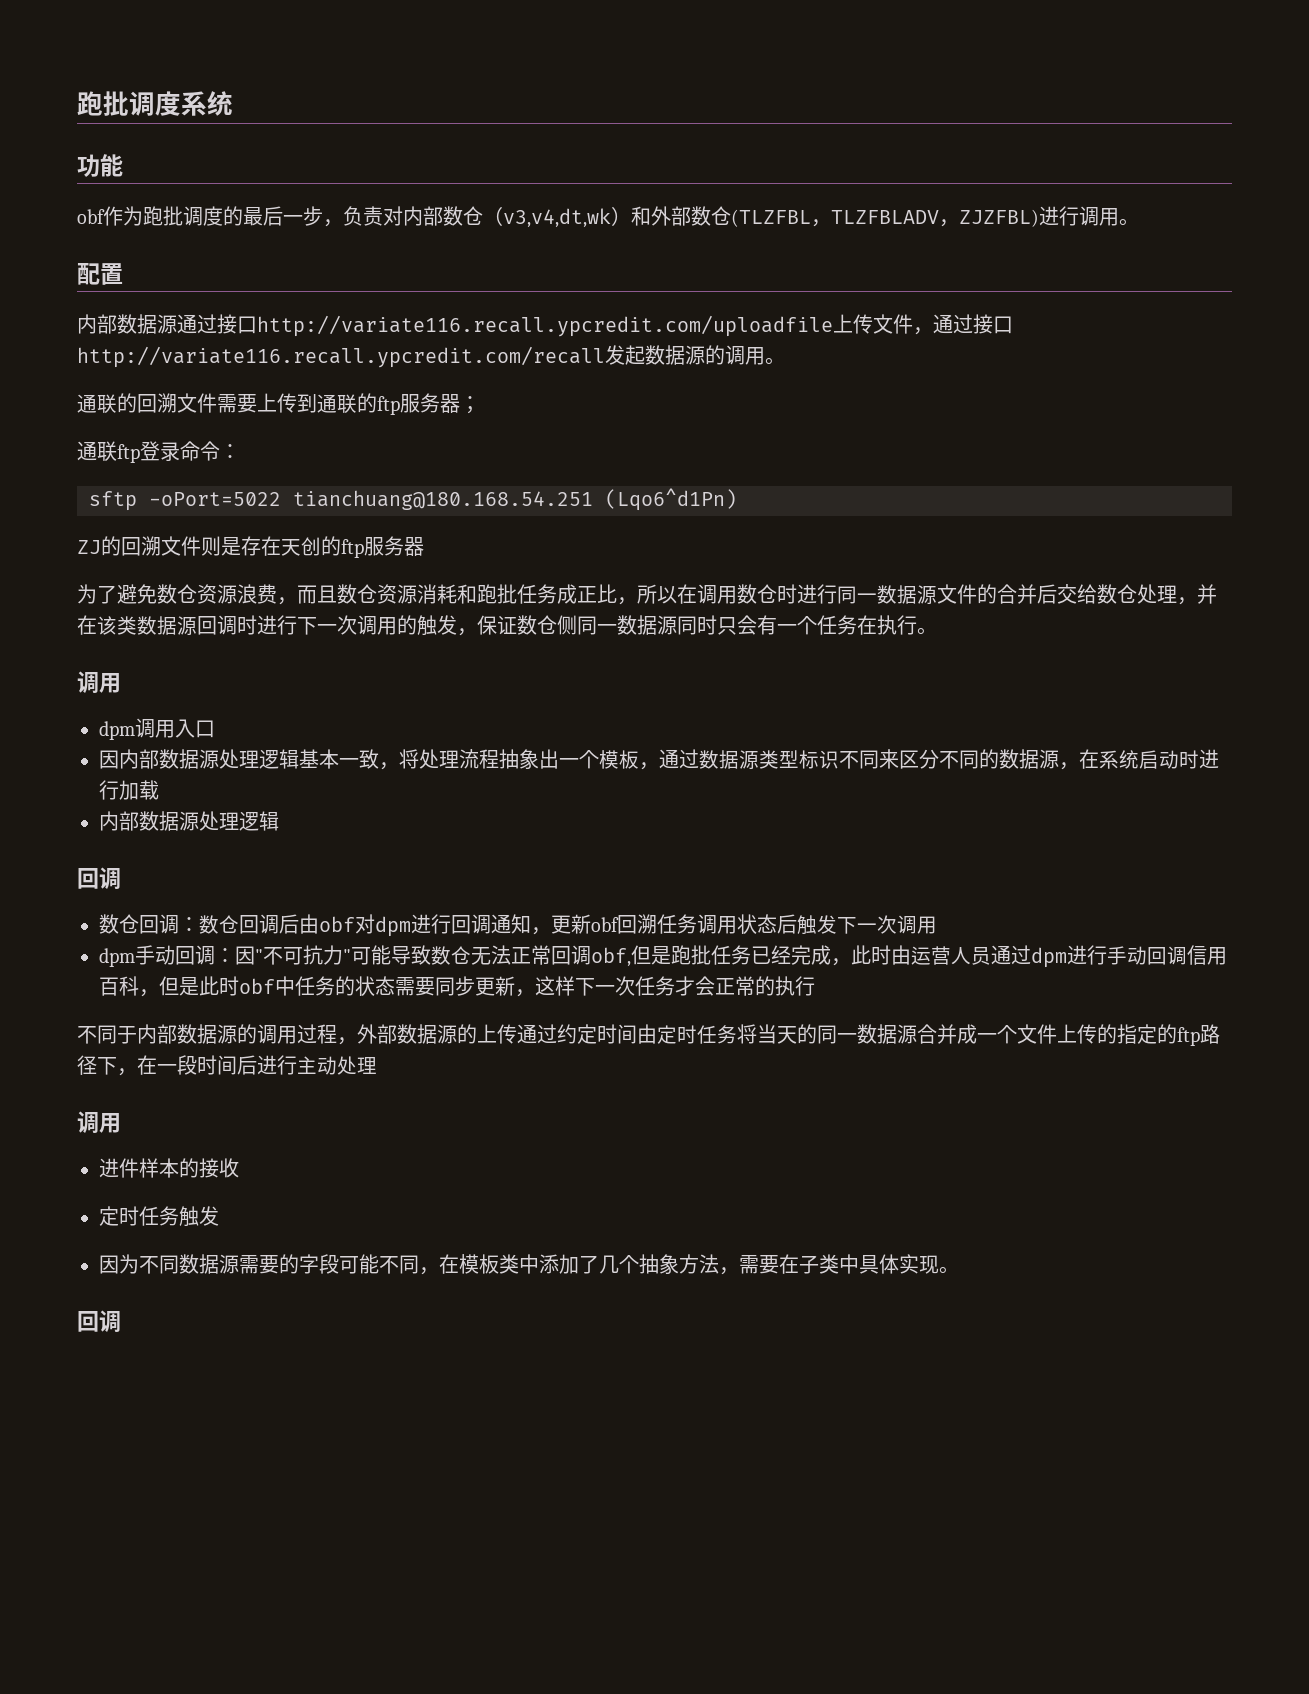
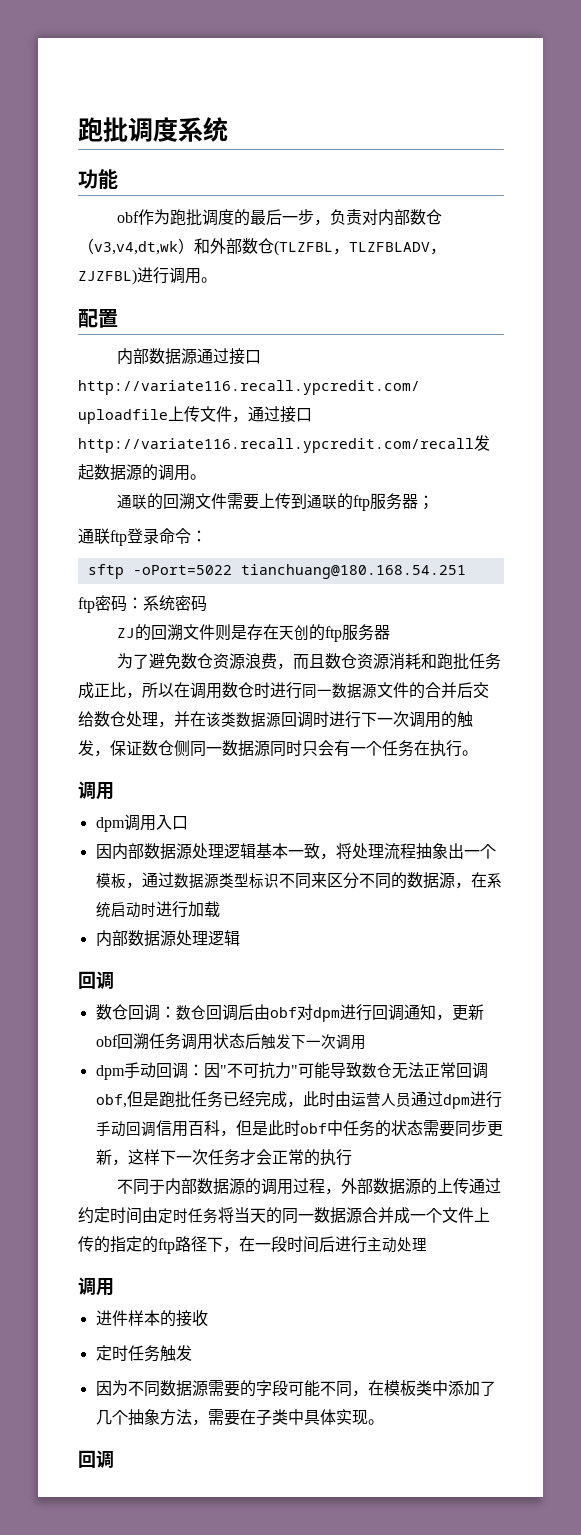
- sftp -oPort=5022 tianchuang@180.168.54.251 (Lqo6^d1Pn)
+ sftp -oPort=5022 tianchuang@180.168.54.251
+ ftp密码：系统密码

